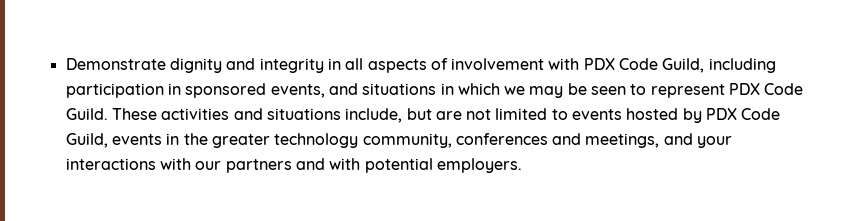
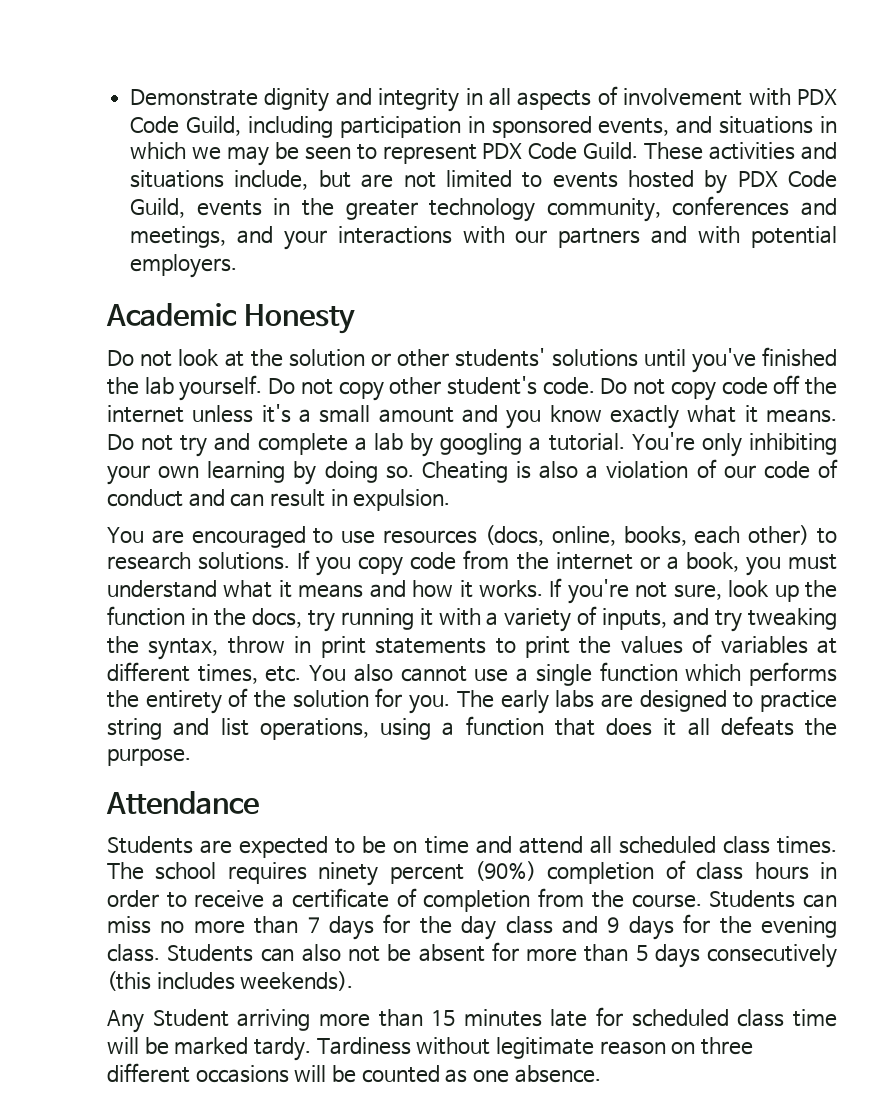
+ Academic Honesty
+ Do not look at the solution or other students' solutions until you've finished the lab yourself. Do not copy other student's code. Do not copy code off the internet unless it's a small amount and you know exactly what it means. Do not try and complete a lab by googling a tutorial. You're only inhibiting your own learning by doing so. Cheating is also a violation of our code of conduct and can result in expulsion.
+ You are encouraged to use resources (docs, online, books, each other) to research solutions. If you copy code from the internet or a book, you must understand what it means and how it works. If you're not sure, look up the function in the docs, try running it with a variety of inputs, and try tweaking the syntax, throw in print statements to print the values of variables at different times, etc. You also cannot use a single function which performs the entirety of the solution for you. The early labs are designed to practice string and list operations, using a function that does it all defeats the purpose.
+ Attendance
+ Students are expected to be on time and attend all scheduled class times. The school requires ninety percent (90%) completion of class hours in order to receive a certificate of completion from the course. Students can miss no more than 7 days for the day class and 9 days for the evening class. Students can also not be absent for more than 5 days consecutively (this includes weekends).
+ Any Student arriving more than 15 minutes late for scheduled class time will be marked tardy. Tardiness without legitimate reason on three different occasions will be counted as one absence.

